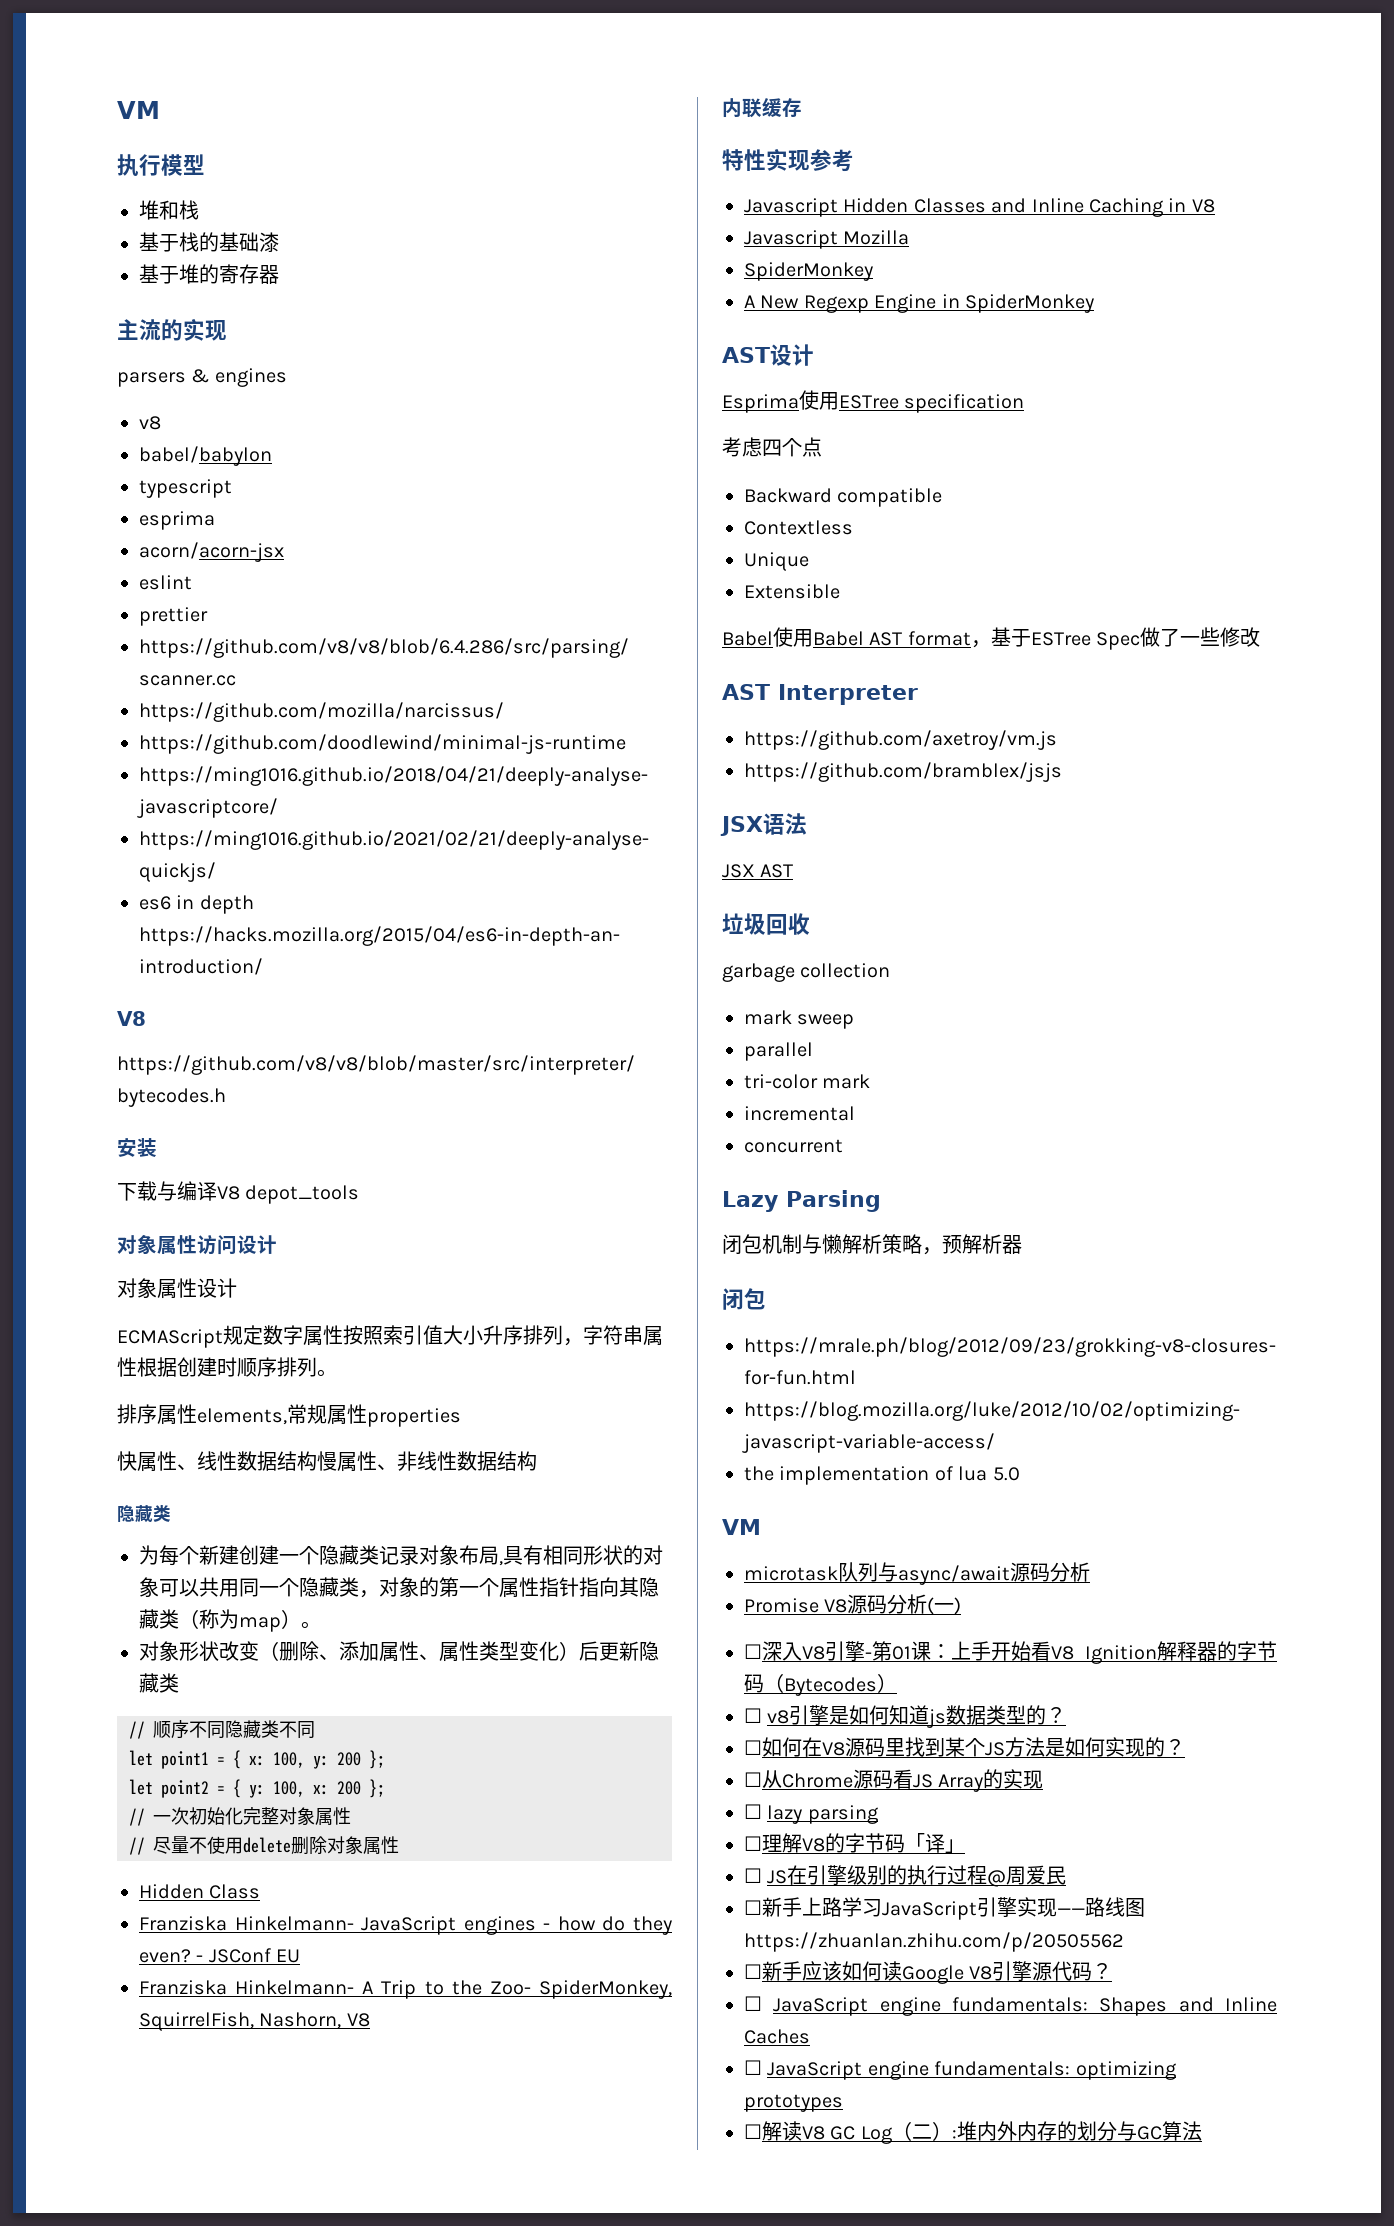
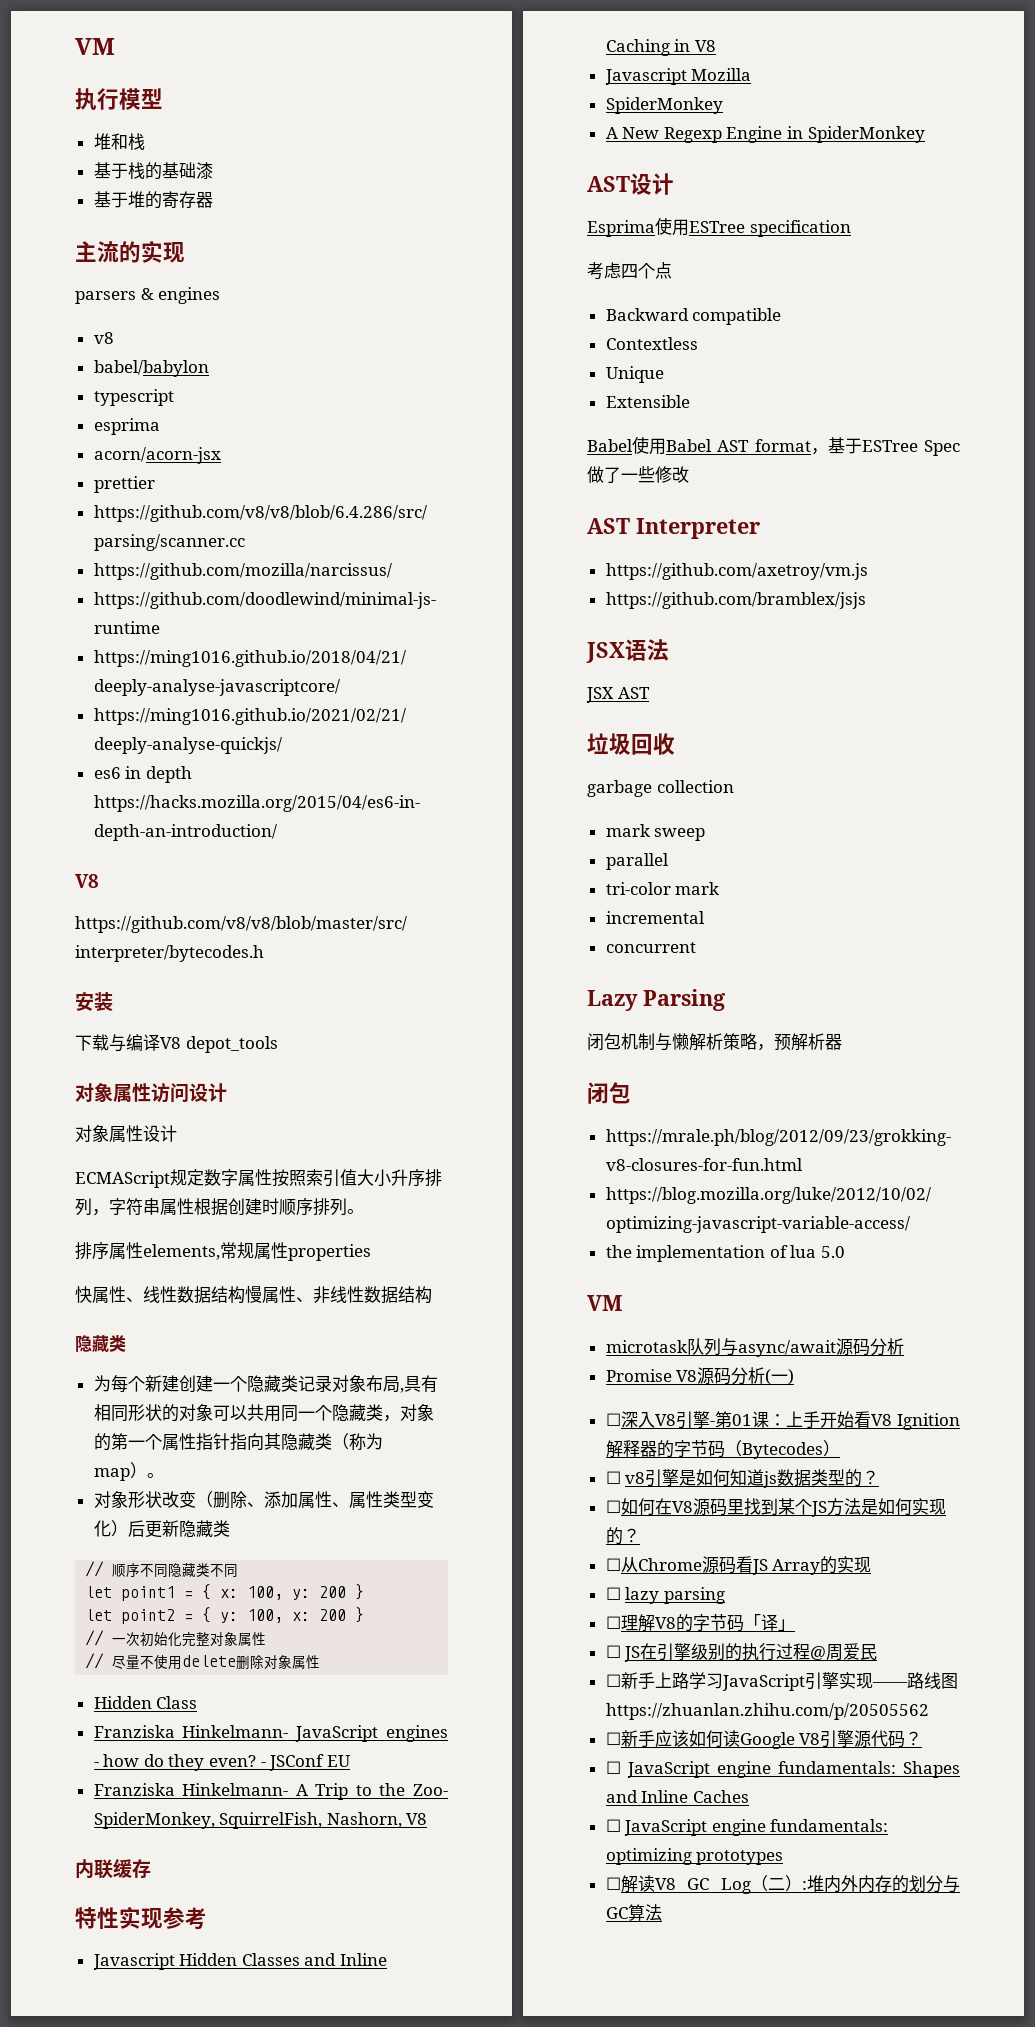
- eslint
- let point1 = { x: 100, y: 200 };
+ let point1 = { x: 100, y: 200 }
- let point2 = { y: 100, x: 200 };
+ let point2 = { y: 100, x: 200 }

